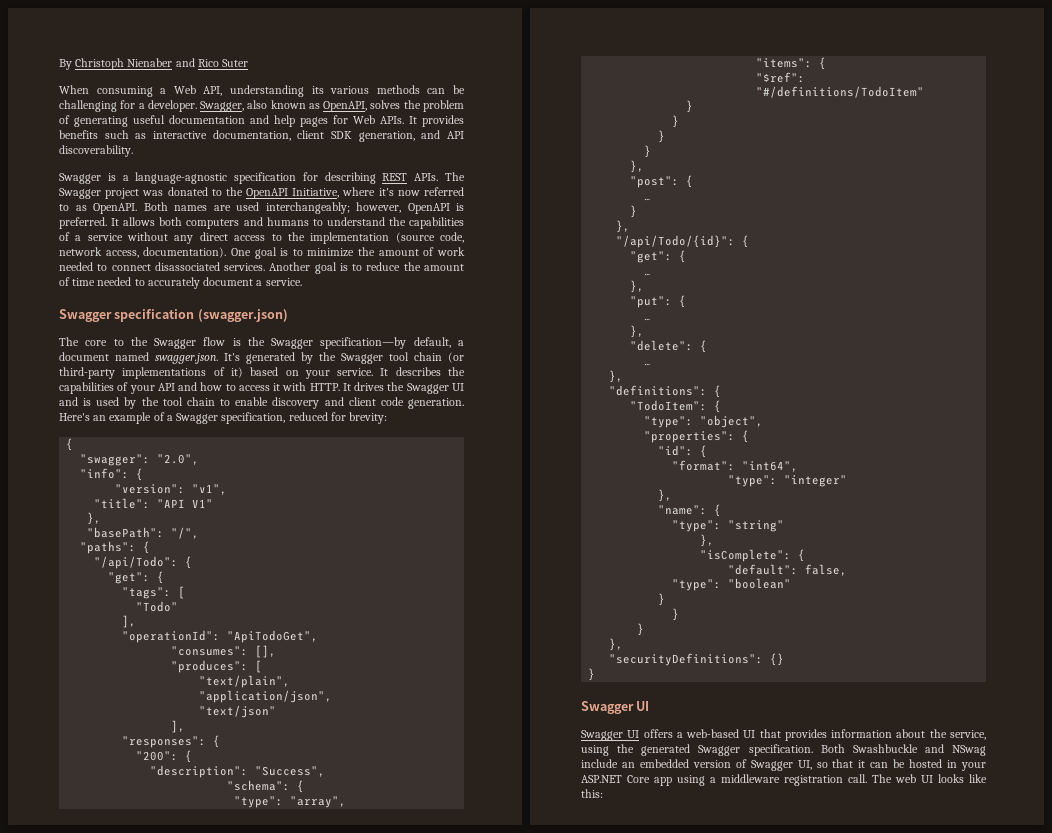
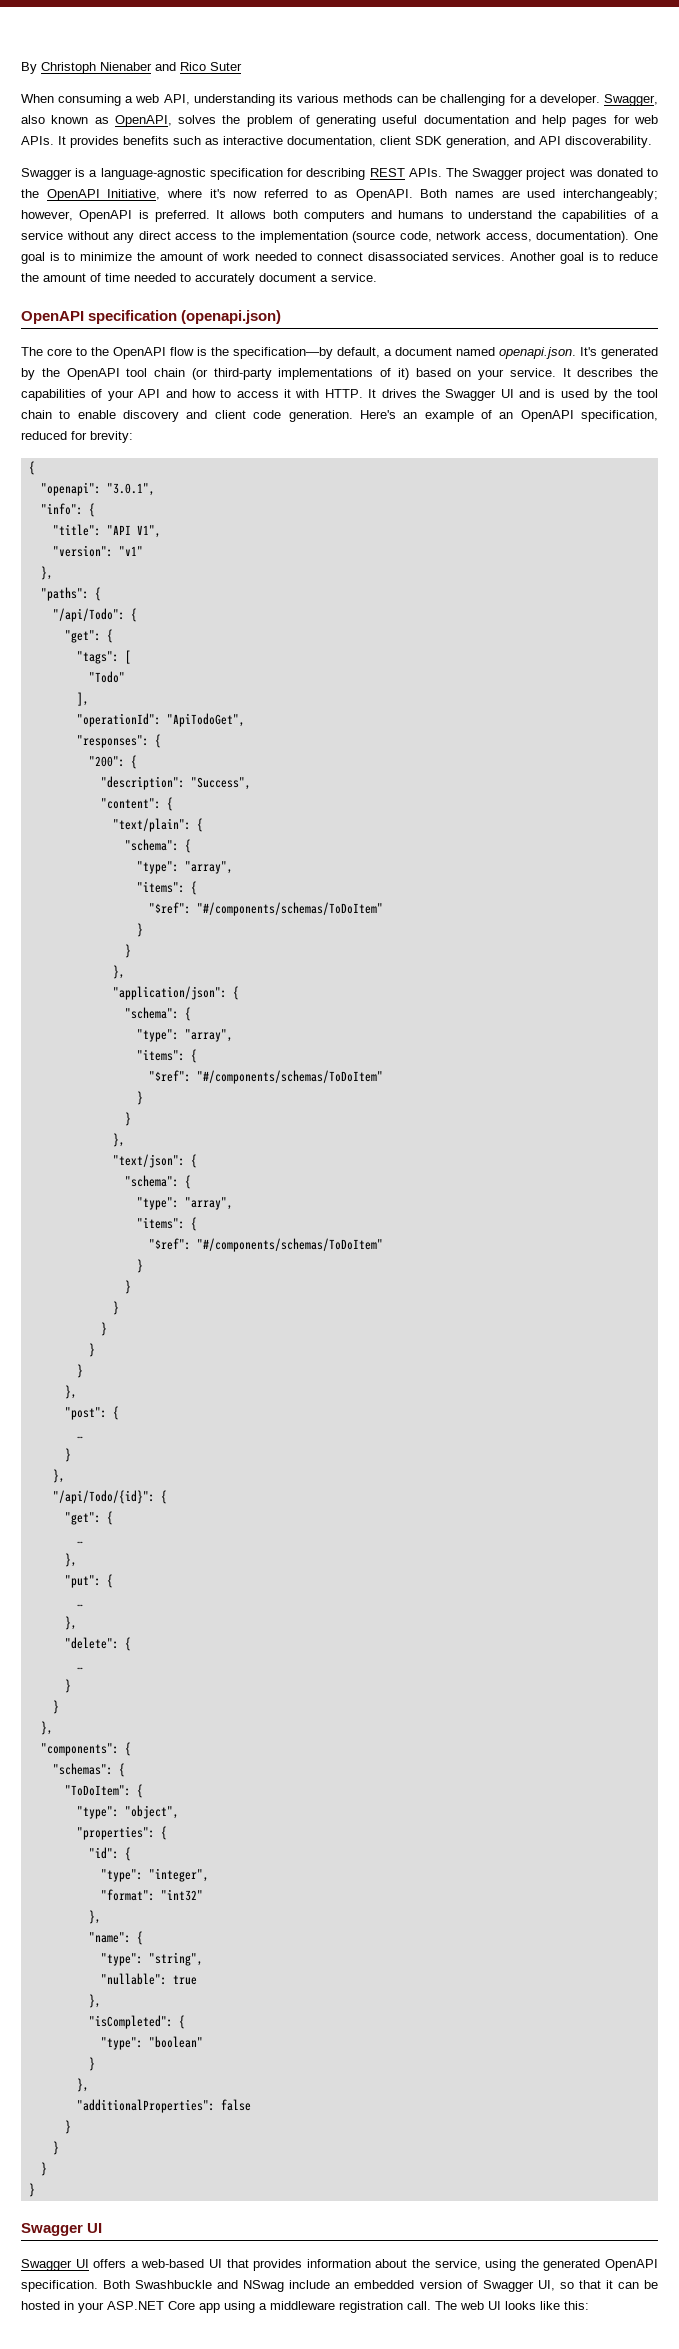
- When consuming a Web API, understanding its various methods can be challenging for a developer.
+ When consuming a web API, understanding its various methods can be challenging for a developer.
- Swagger, also known as OpenAPI, solves the problem of generating useful documentation and help pages for Web APIs.
+ Swagger, also known as OpenAPI, solves the problem of generating useful documentation and help pages for web APIs.
- Swagger specification (swagger.json)
+ OpenAPI specification (openapi.json)
- The core to the Swagger flow is the Swagger specification—by default, a document named swagger.json. It's generated by the Swagger tool chain (or third-party implementations of it) based on your service.
+ The core to the OpenAPI flow is the specification—by default, a document named openapi.json. It's generated by the OpenAPI tool chain (or third-party implementations of it) based on your service.
- Here's an example of a Swagger specification, reduced for brevity:
+ Here's an example of an OpenAPI specification, reduced for brevity:
- "swagger": "2.0",
+ "openapi": "3.0.1",
- "version": "v1",
- "title": "API V1"
+ "title": "API V1",
+ "version": "v1"
  },
- "basePath": "/",
- "consumes": [],
- "produces": [
- "text/plain",
- "application/json",
- "text/json"
- ],
+ "content": {
+ "text/plain": {
  "schema": {
  "type": "array",
  "items": {
- "$ref": "#/definitions/TodoItem"
+ "$ref": "#/components/schemas/ToDoItem"
+ }
+ }
+ },
+ "application/json": {
+ "schema": {
+ "type": "array",
+ "items": {
+ "$ref": "#/components/schemas/ToDoItem"
+ }
+ }
+ },
+ "text/json": {
+ "schema": {
+ "type": "array",
+ "items": {
+ "$ref": "#/components/schemas/ToDoItem"
+ }
+ }
  "delete": {
  …
+ }
+ }
  },
- "definitions": {
- "TodoItem": {
+ "components": {
+ "schemas": {
+ "ToDoItem": {
+ "type": "integer",
- "format": "int64",
- "type": "integer"
+ "format": "int32"
- "type": "string"
+ "type": "string",
+ "nullable": true
  },
- "isComplete": {
- "default": false,
+ "isCompleted": {
  "type": "boolean"
+ }
+ },
+ "additionalProperties": false
  }
  }
  }
- },
- "securityDefinitions": {}
- Swagger UI offers a web-based UI that provides information about the service, using the generated Swagger specification.
+ Swagger UI offers a web-based UI that provides information about the service, using the generated OpenAPI specification.

